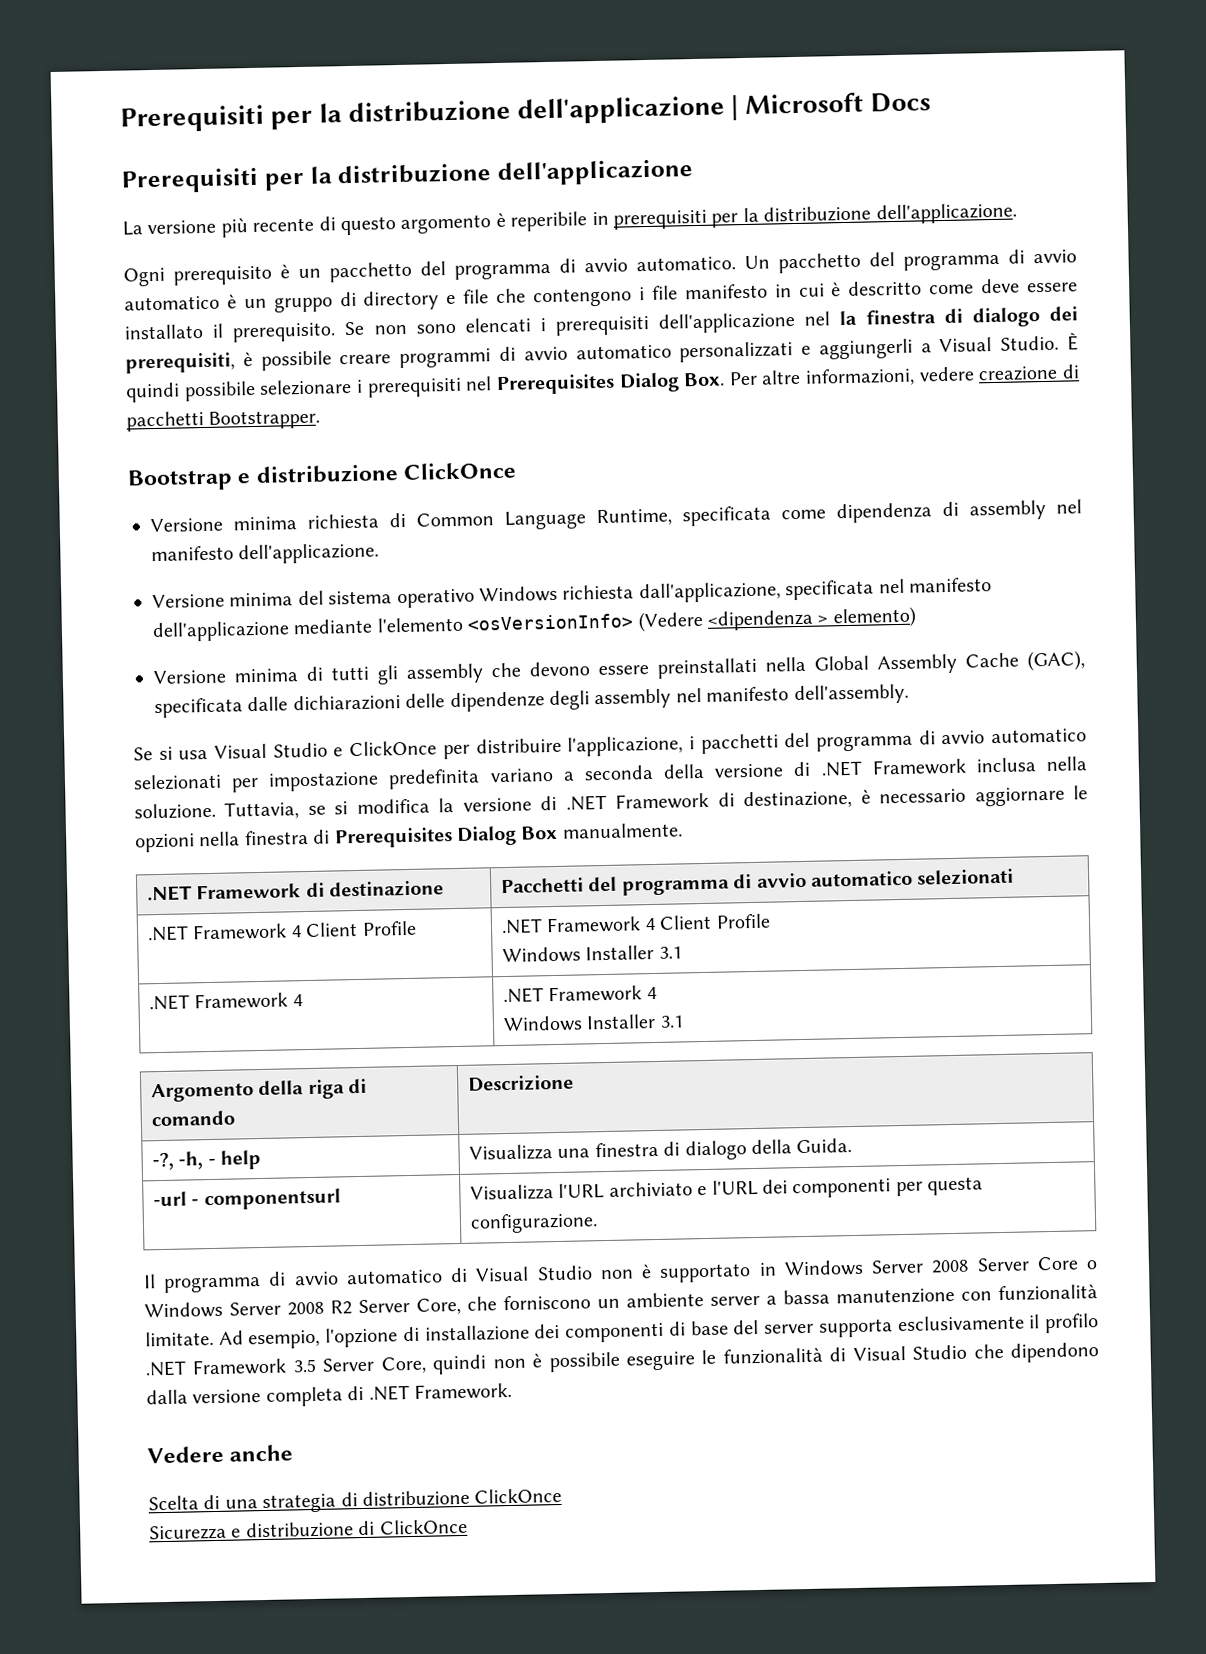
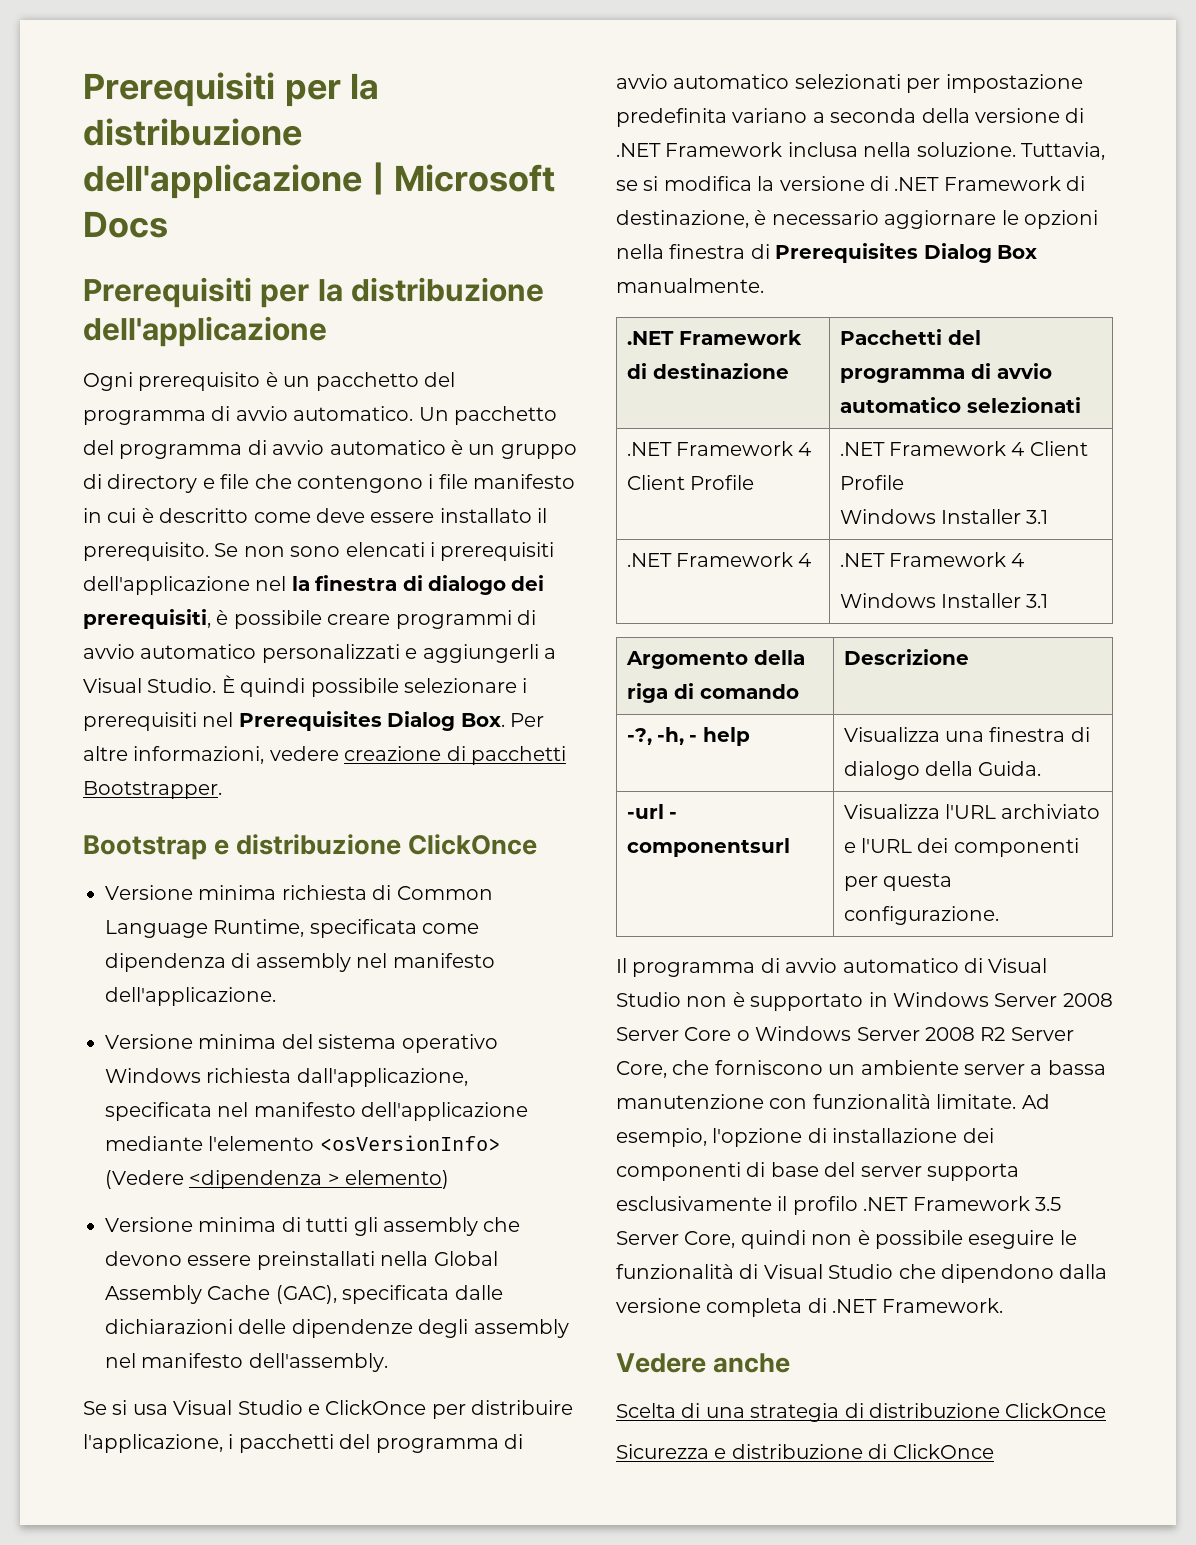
- La versione più recente di questo argomento è reperibile in prerequisiti per la distribuzione dell'applicazione.

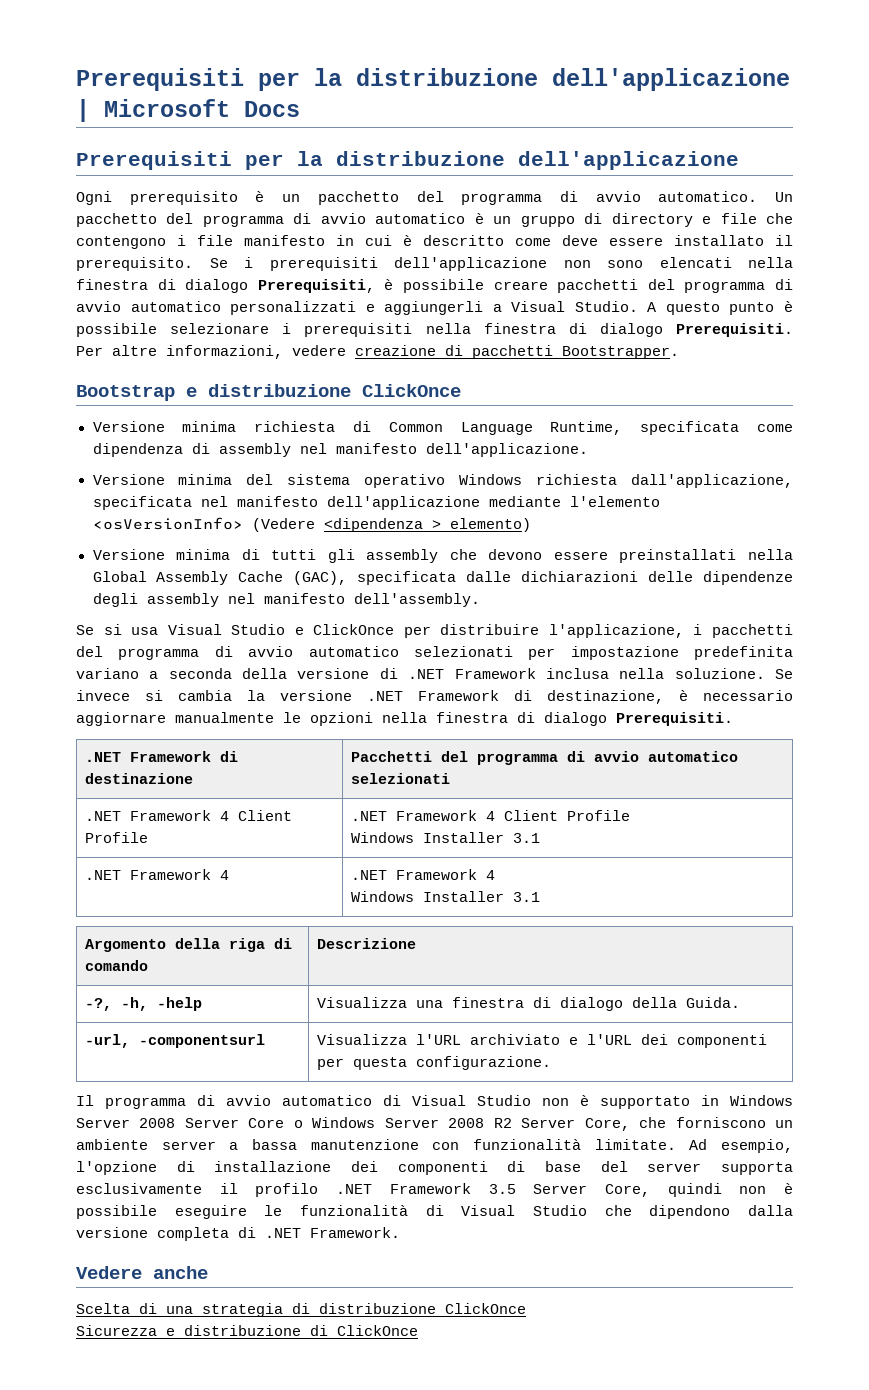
- Se non sono elencati i prerequisiti dell'applicazione nel la finestra di dialogo dei prerequisiti, è possibile creare programmi di avvio automatico personalizzati e aggiungerli a Visual Studio.
+ Se i prerequisiti dell'applicazione non sono elencati nella finestra di dialogo Prerequisiti, è possibile creare pacchetti del programma di avvio automatico personalizzati e aggiungerli a Visual Studio.
- È quindi possibile selezionare i prerequisiti nel Prerequisites Dialog Box. Per altre informazioni, vedere creazione di pacchetti Bootstrapper.
+ A questo punto è possibile selezionare i prerequisiti nella finestra di dialogo Prerequisiti. Per altre informazioni, vedere creazione di pacchetti Bootstrapper.
- Tuttavia, se si modifica la versione di .NET Framework di destinazione, è necessario aggiornare le opzioni nella finestra di Prerequisites Dialog Box manualmente.
+ Se invece si cambia la versione .NET Framework di destinazione, è necessario aggiornare manualmente le opzioni nella finestra di dialogo Prerequisiti.
- -?, -h, - help | Visualizza una finestra di dialogo della Guida.
+ -?, -h, -help | Visualizza una finestra di dialogo della Guida.
- -url - componentsurl | Visualizza l'URL archiviato e l'URL dei componenti per questa configurazione.
+ -url, -componentsurl | Visualizza l'URL archiviato e l'URL dei componenti per questa configurazione.

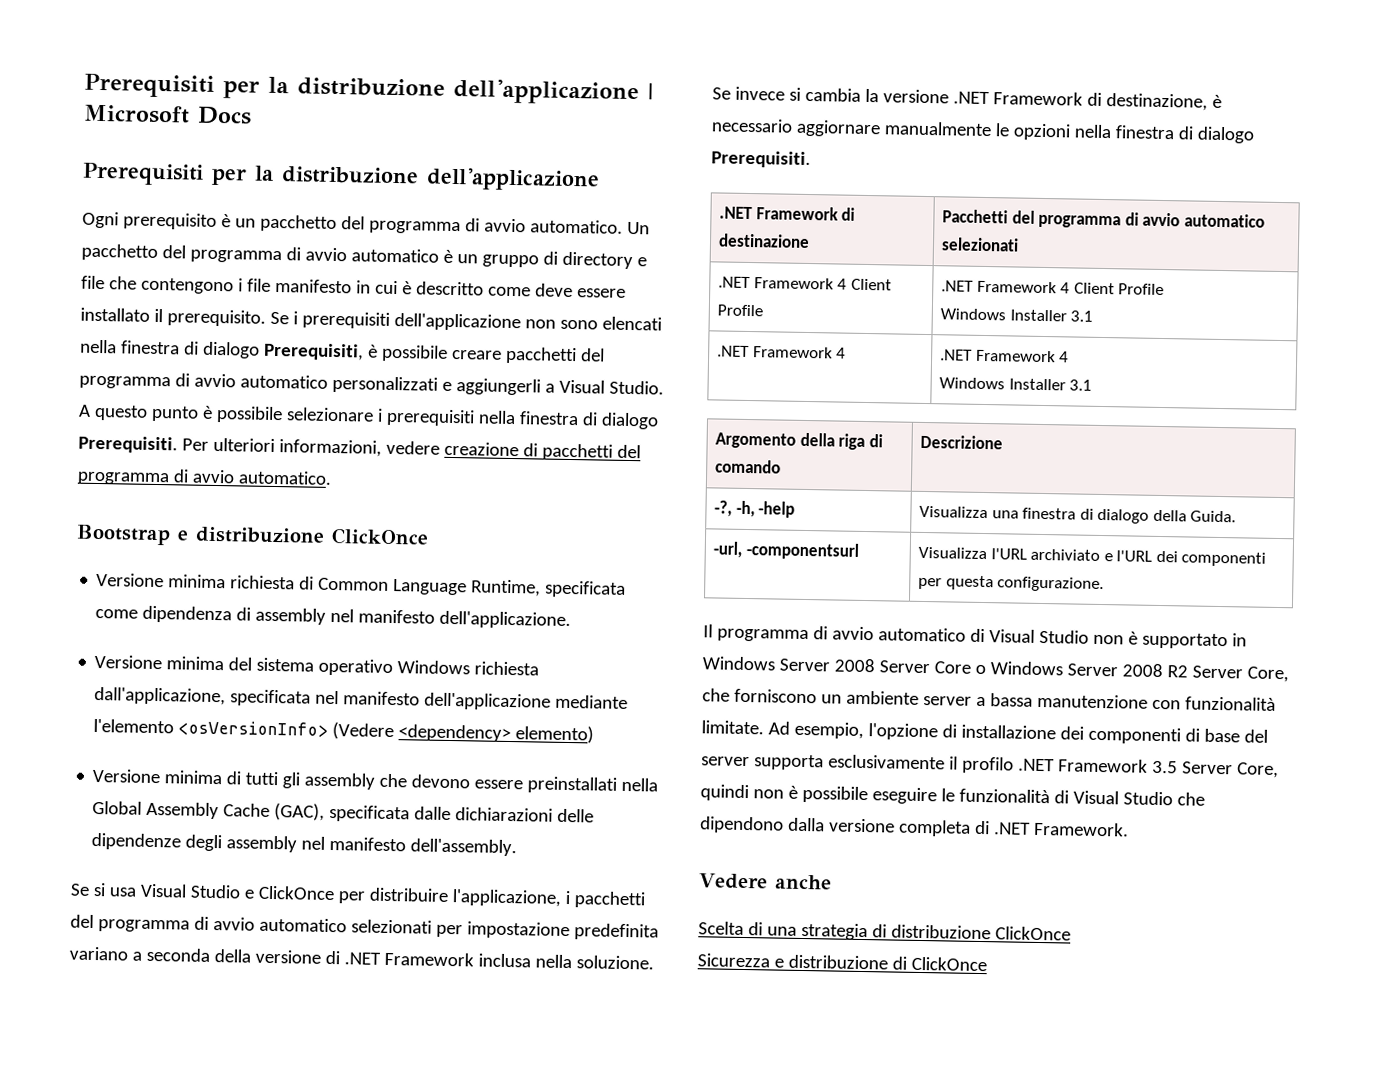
- Per altre informazioni, vedere creazione di pacchetti Bootstrapper.
+ Per ulteriori informazioni, vedere creazione di pacchetti del programma di avvio automatico.
- Versione minima del sistema operativo Windows richiesta dall'applicazione, specificata nel manifesto dell'applicazione mediante l'elemento <osVersionInfo> (Vedere <dipendenza > elemento)
+ Versione minima del sistema operativo Windows richiesta dall'applicazione, specificata nel manifesto dell'applicazione mediante l'elemento <osVersionInfo> (Vedere <dependency> elemento)

